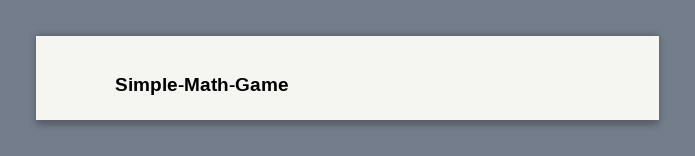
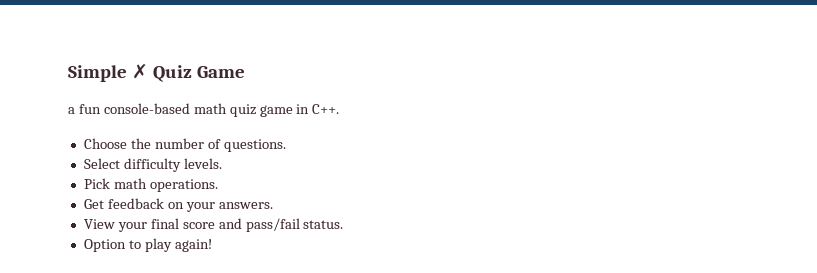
- Simple-Math-Game
+ Simple ✗ Quiz Game
+ a fun console-based math quiz game in C++.
+ Choose the number of questions.
+ Select difficulty levels.
+ Pick math operations.
+ Get feedback on your answers.
+ View your final score and pass/fail status.
+ Option to play again!

